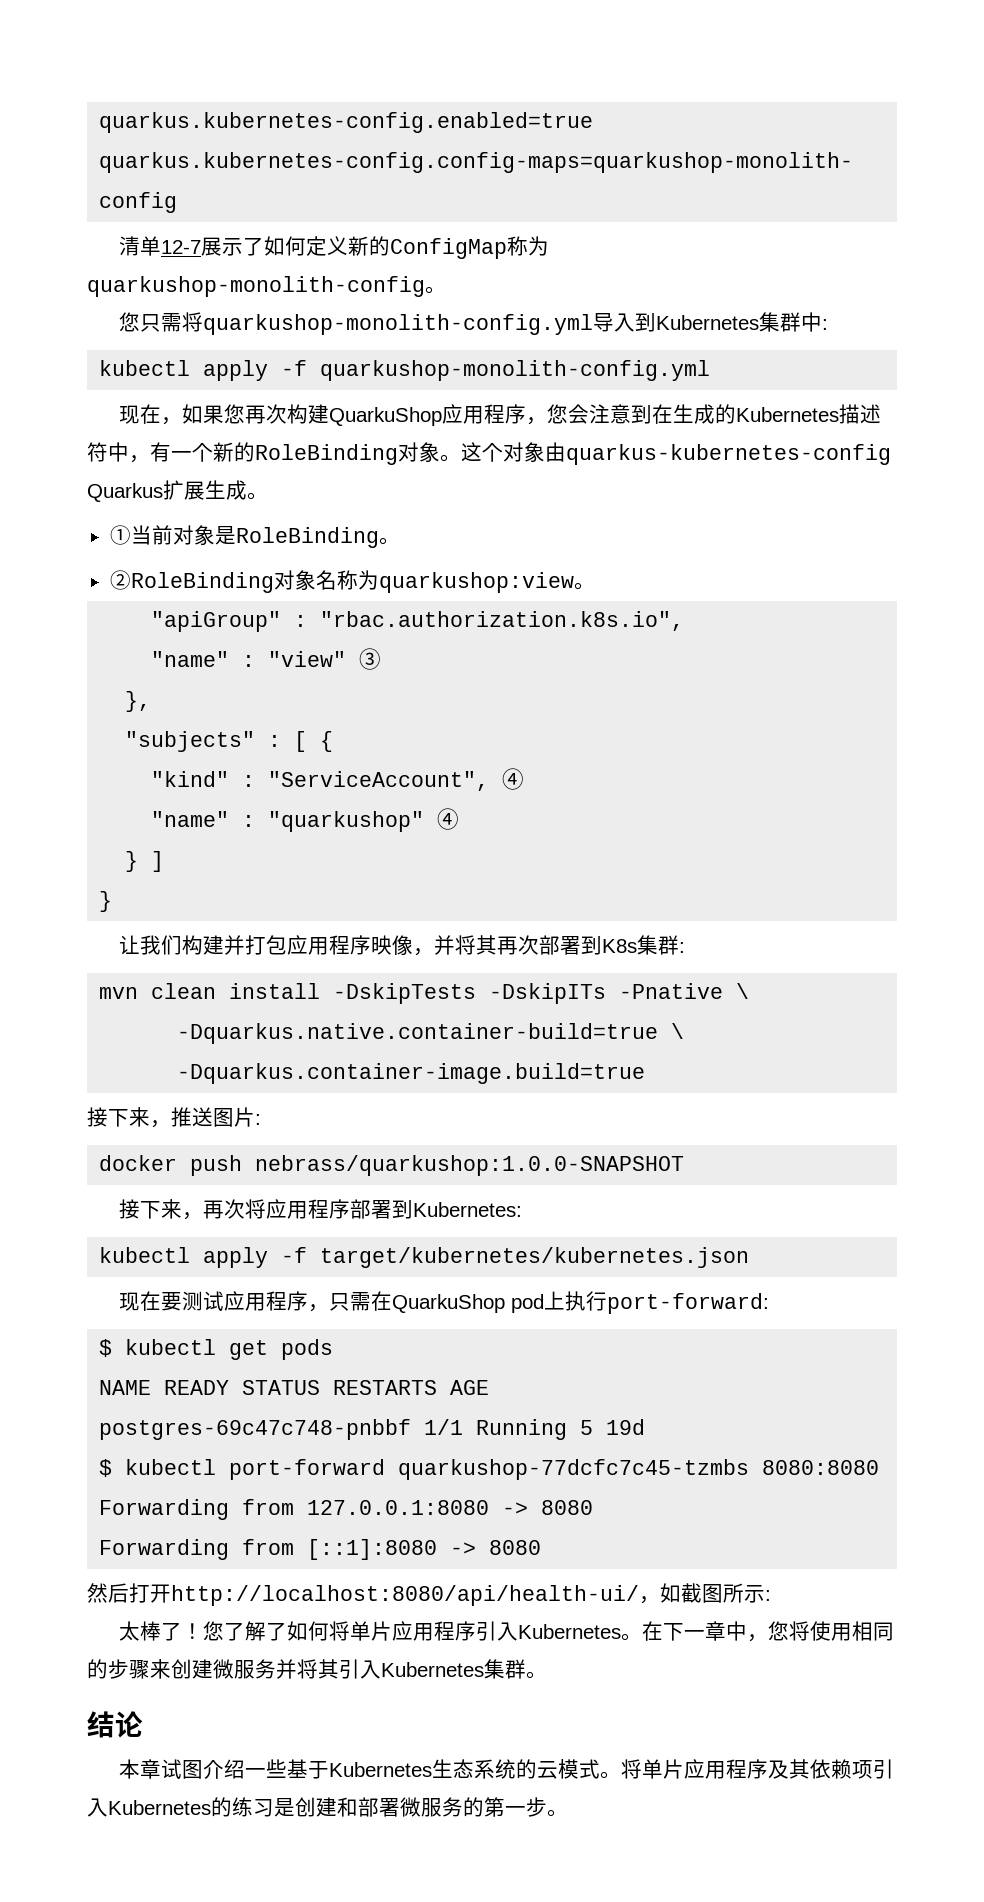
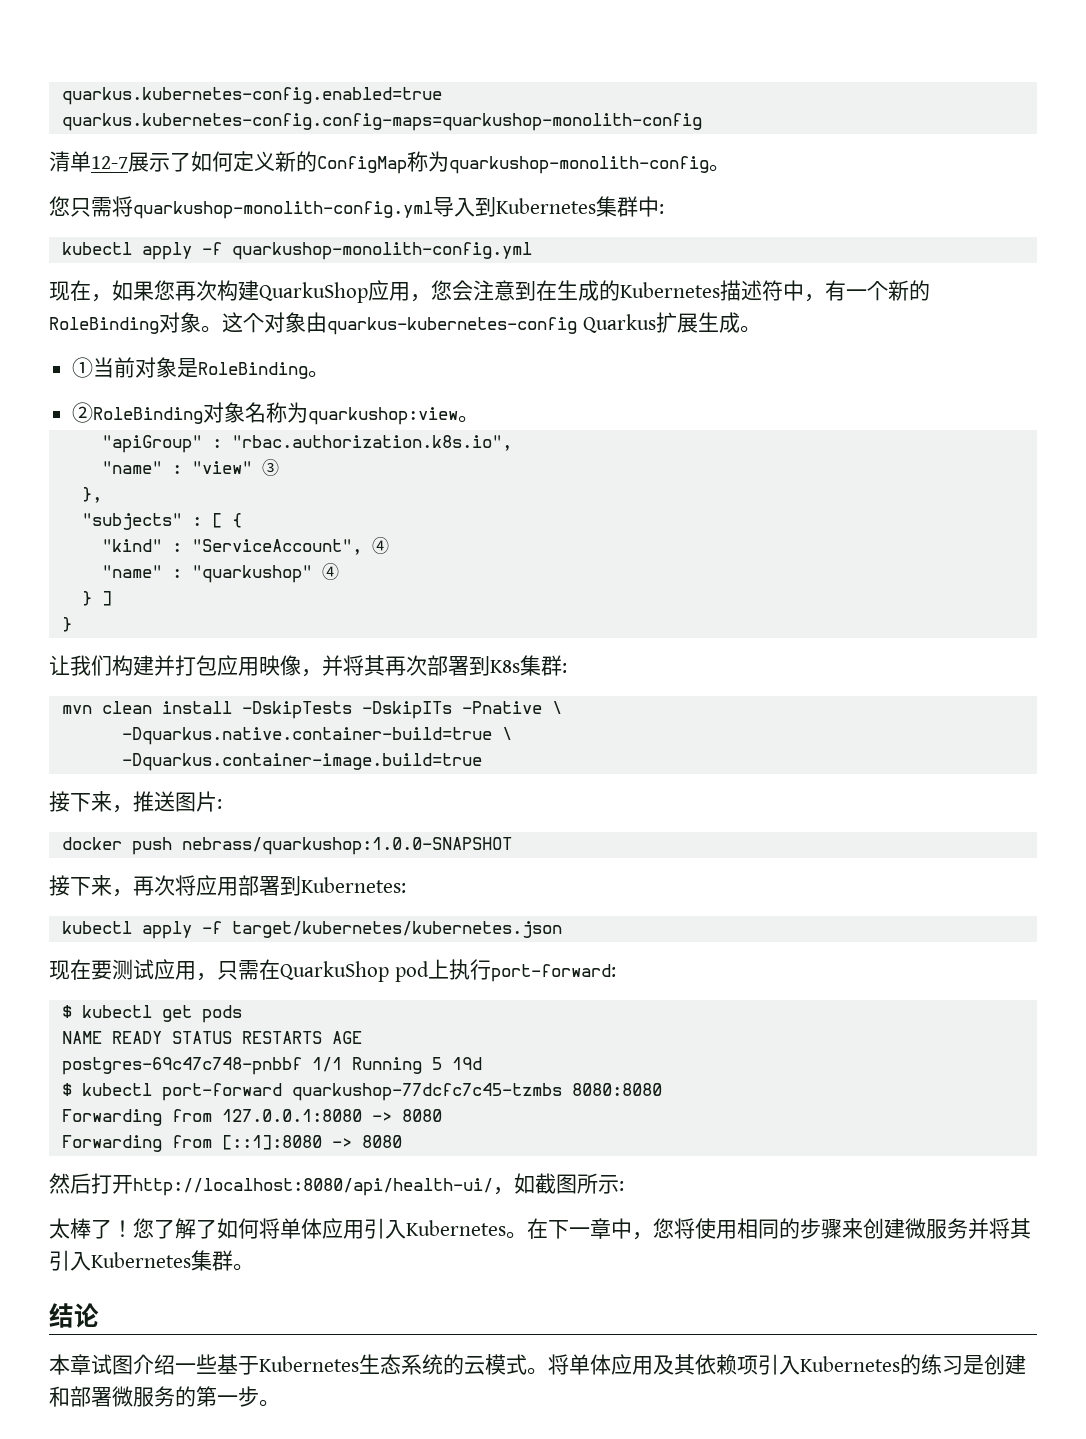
- 现在，如果您再次构建QuarkuShop应用程序，您会注意到在生成的Kubernetes描述符中，有一个新的RoleBinding对象。
+ 现在，如果您再次构建QuarkuShop应用，您会注意到在生成的Kubernetes描述符中，有一个新的RoleBinding对象。
- 让我们构建并打包应用程序映像，并将其再次部署到K8s集群:
+ 让我们构建并打包应用映像，并将其再次部署到K8s集群:
- 接下来，再次将应用程序部署到Kubernetes:
+ 接下来，再次将应用部署到Kubernetes:
- 现在要测试应用程序，只需在QuarkuShop pod上执行port-forward:
+ 现在要测试应用，只需在QuarkuShop pod上执行port-forward:
- 您了解了如何将单片应用程序引入Kubernetes。
+ 您了解了如何将单体应用引入Kubernetes。
- 将单片应用程序及其依赖项引入Kubernetes的练习是创建和部署微服务的第一步。
+ 将单体应用及其依赖项引入Kubernetes的练习是创建和部署微服务的第一步。

